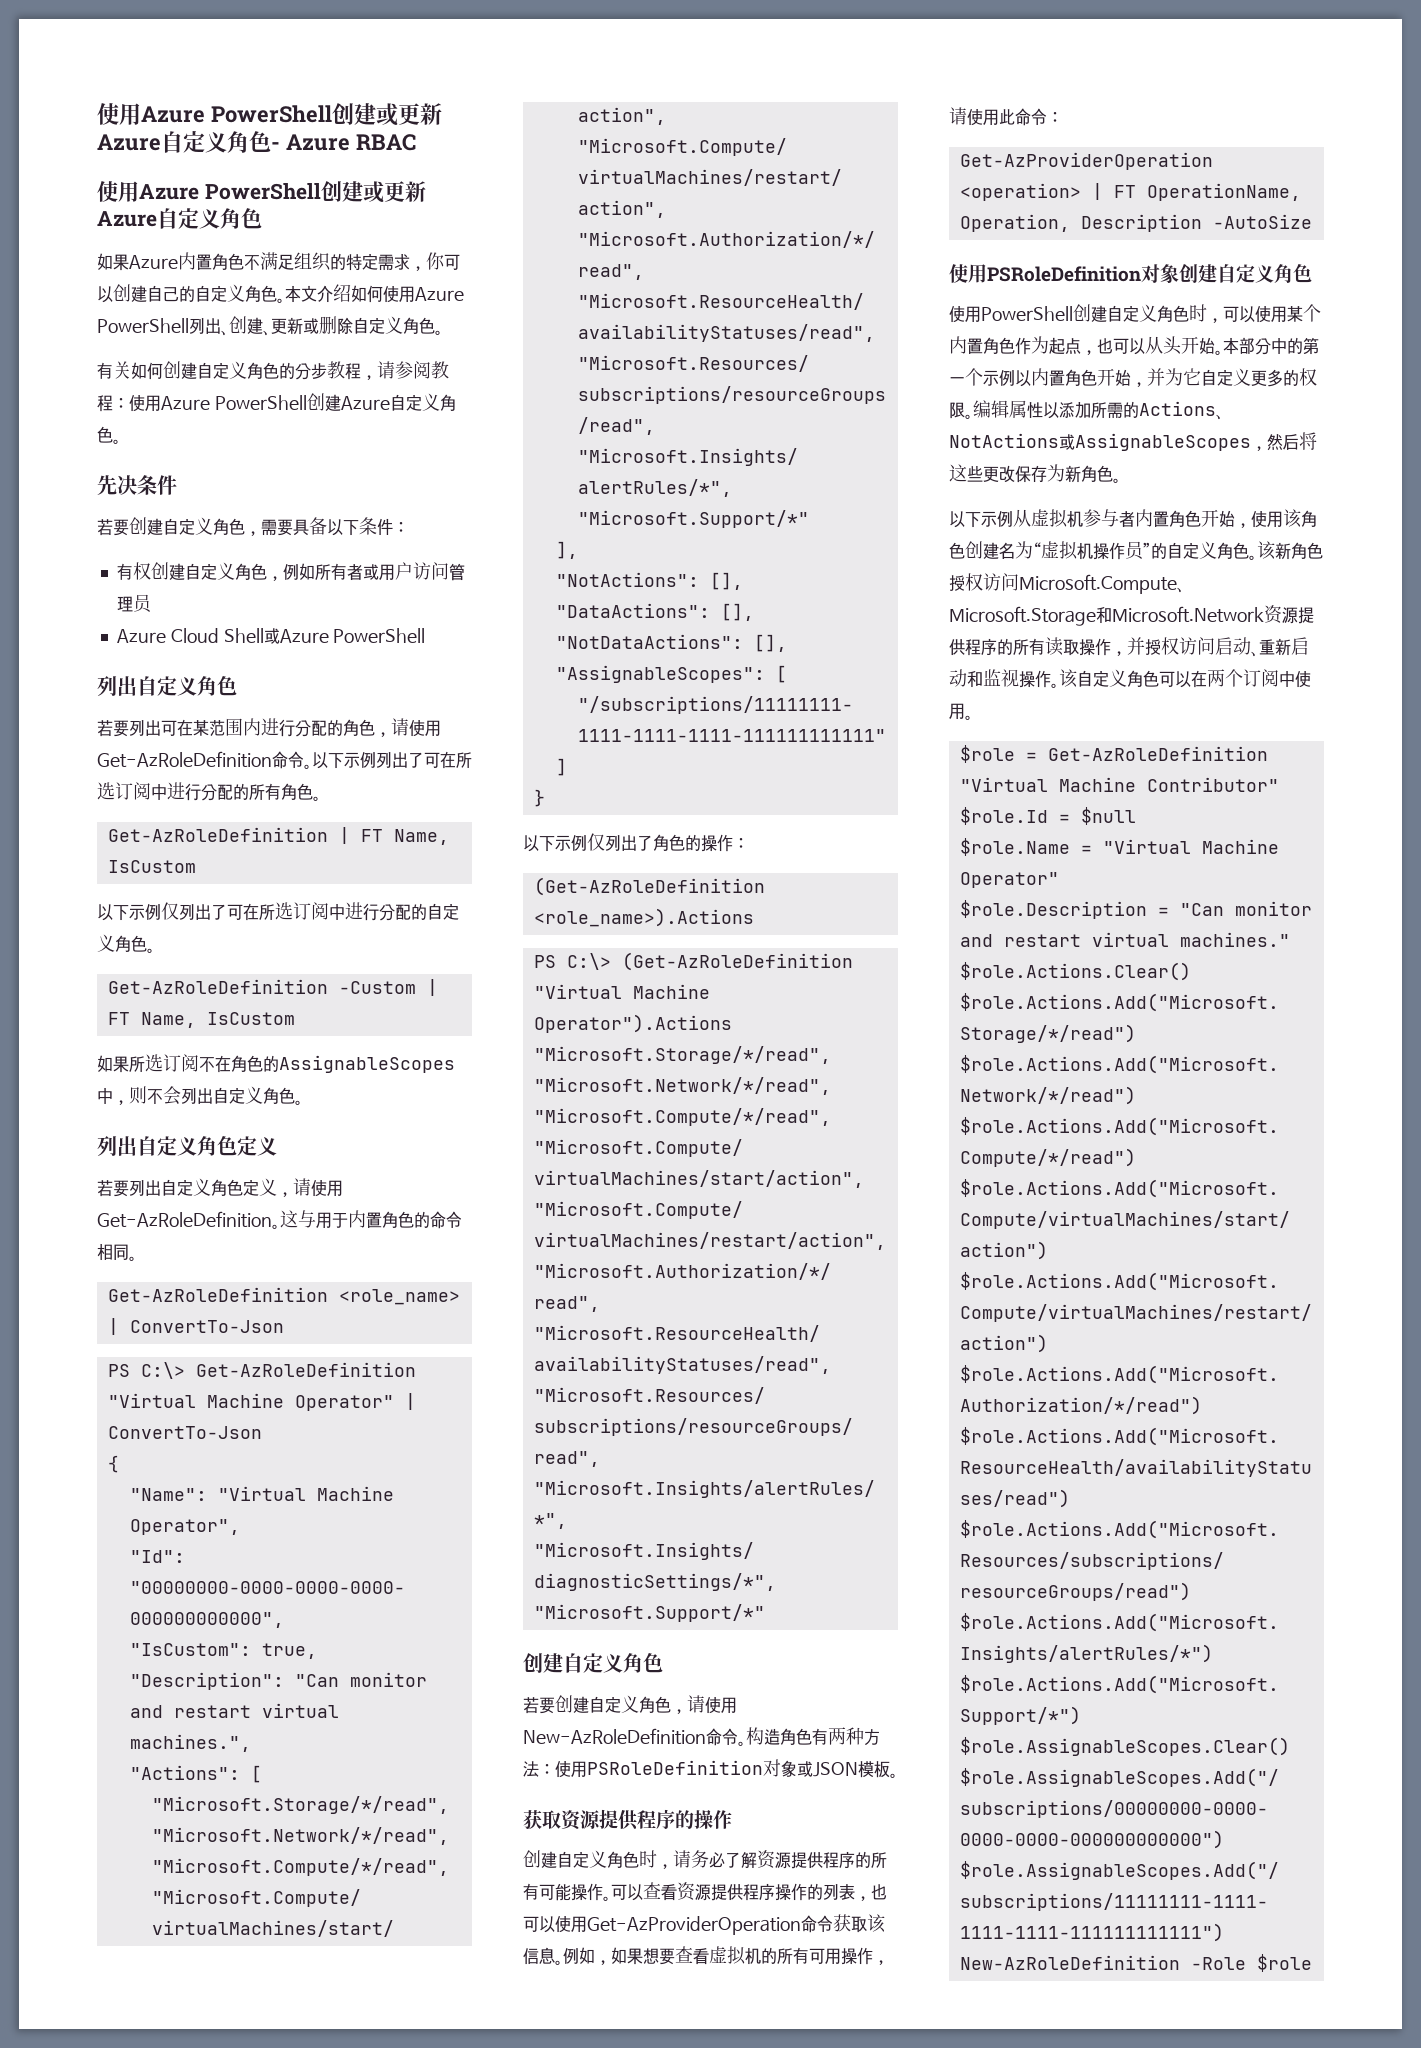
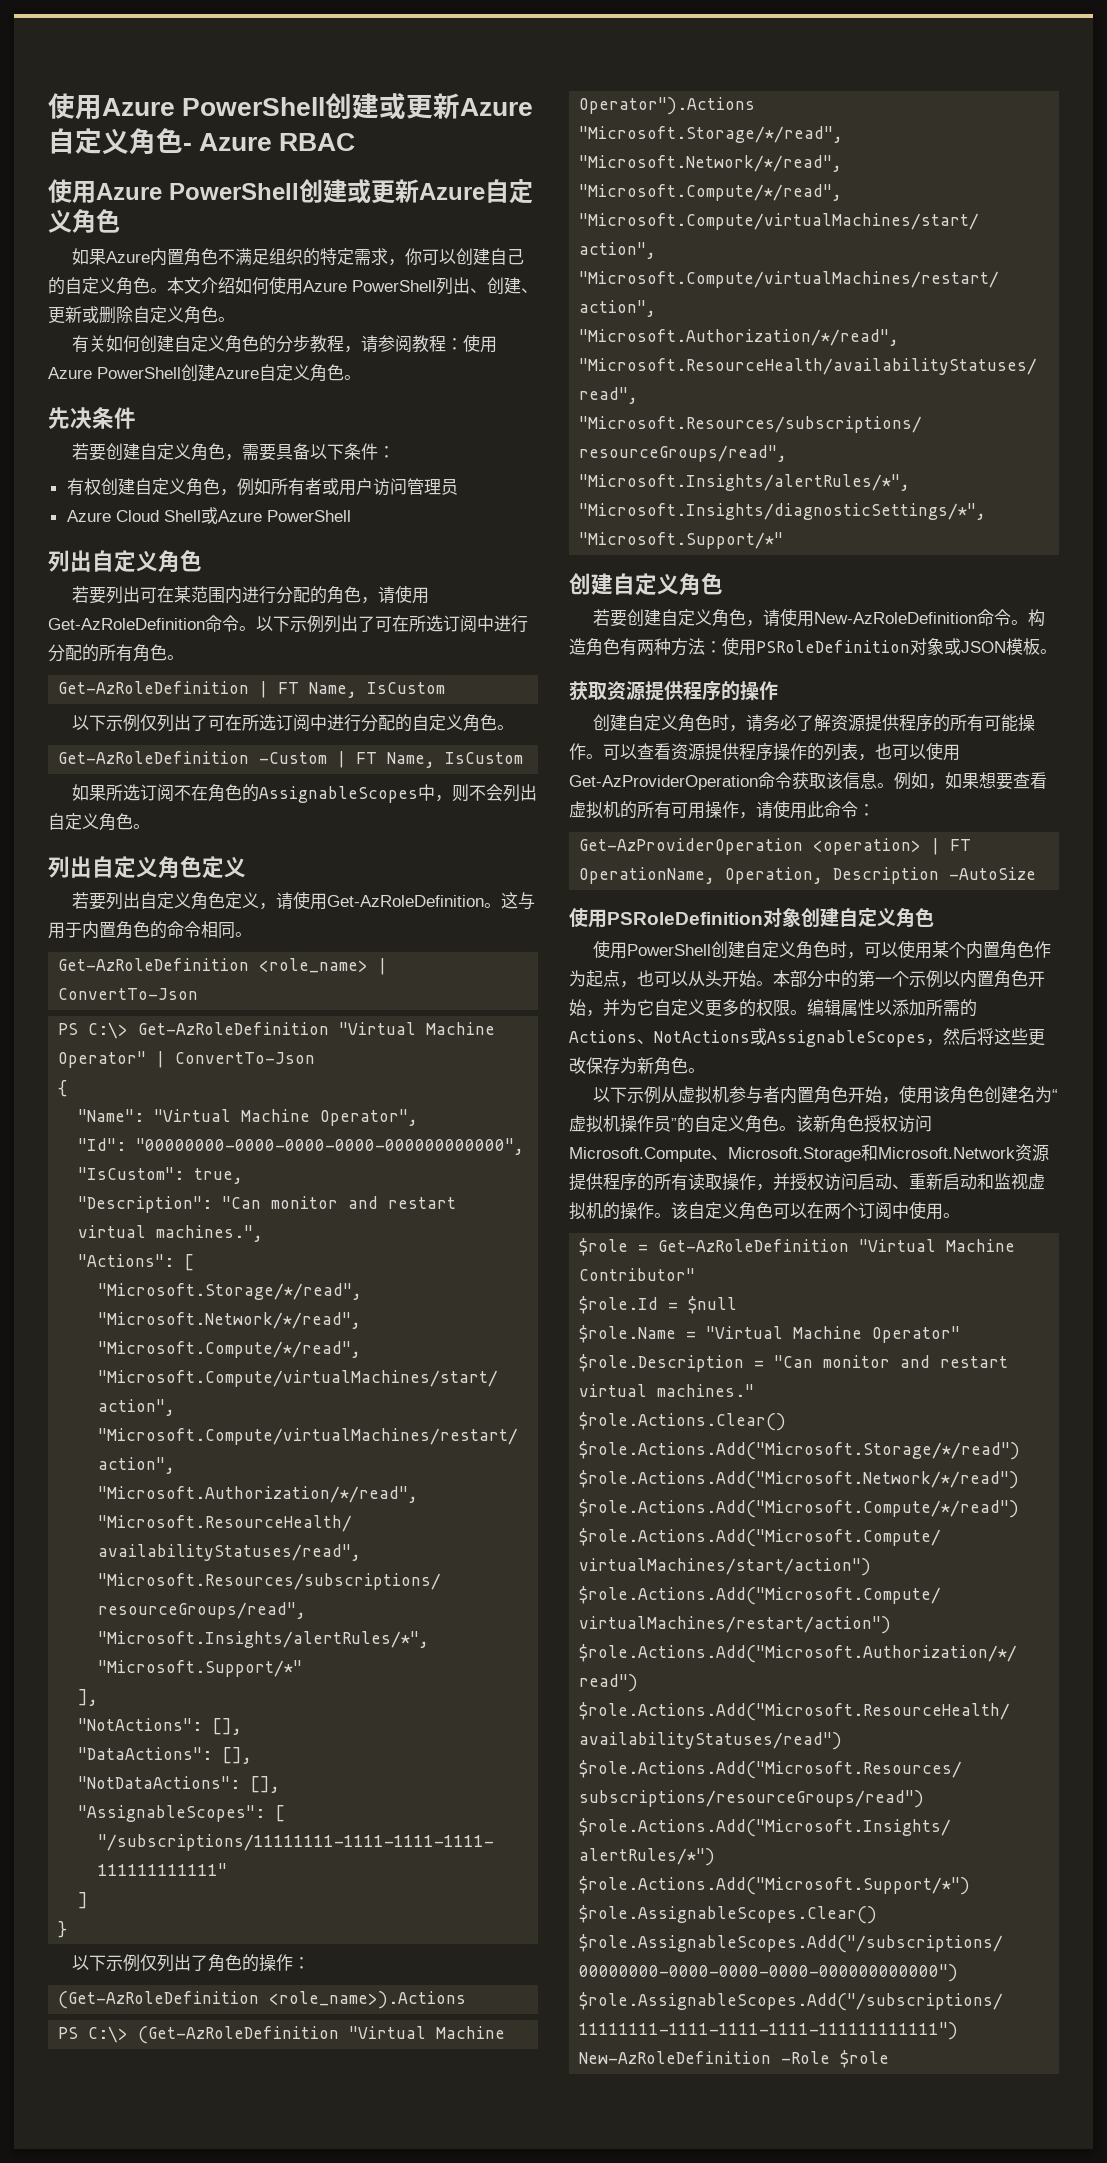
- 该新角色授权访问Microsoft.Compute、Microsoft.Storage和Microsoft.Network资源提供程序的所有读取操作，并授权访问启动、重新启动和监视操作。
+ 该新角色授权访问Microsoft.Compute、Microsoft.Storage和Microsoft.Network资源提供程序的所有读取操作，并授权访问启动、重新启动和监视虚拟机的操作。

